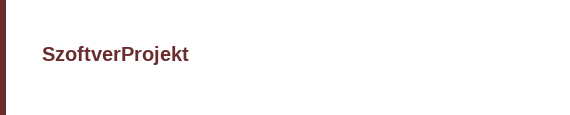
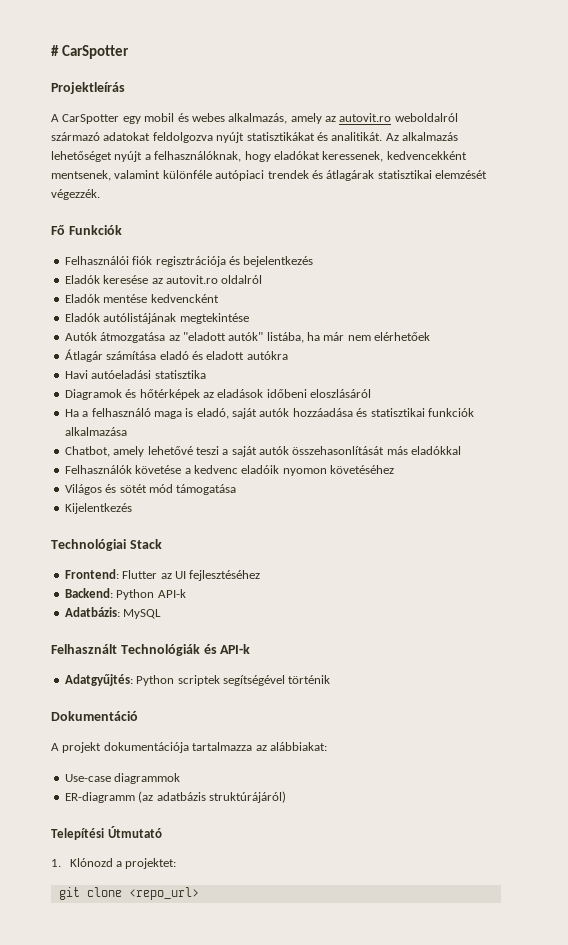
- SzoftverProjekt
+ # CarSpotter
+ Projektleírás
+ A CarSpotter egy mobil és webes alkalmazás, amely az autovit.ro weboldalról származó adatokat feldolgozva nyújt statisztikákat és analitikát. Az alkalmazás lehetőséget nyújt a felhasználóknak, hogy eladókat keressenek, kedvencekként mentsenek, valamint különféle autópiaci trendek és átlagárak statisztikai elemzését végezzék.
+ Fő Funkciók
+ Felhasználói fiók regisztrációja és bejelentkezés
+ Eladók keresése az autovit.ro oldalról
+ Eladók mentése kedvencként
+ Eladók autólistájának megtekintése
+ Autók átmozgatása az "eladott autók" listába, ha már nem elérhetőek
+ Átlagár számítása eladó és eladott autókra
+ Havi autóeladási statisztika
+ Diagramok és hőtérképek az eladások időbeni eloszlásáról
+ Ha a felhasználó maga is eladó, saját autók hozzáadása és statisztikai funkciók alkalmazása
+ Chatbot, amely lehetővé teszi a saját autók összehasonlítását más eladókkal
+ Felhasználók követése a kedvenc eladóik nyomon követéséhez
+ Világos és sötét mód támogatása
+ Kijelentkezés
+ Technológiai Stack
+ Frontend: Flutter az UI fejlesztéséhez
+ Backend: Python API-k
+ Adatbázis: MySQL
+ Felhasznált Technológiák és API-k
+ Adatgyűjtés: Python scriptek segítségével történik
+ Dokumentáció
+ A projekt dokumentációja tartalmazza az alábbiakat:
+ Use-case diagrammok
+ ER-diagramm (az adatbázis struktúrájáról)
+ Telepítési Útmutató
+ 1. Klónozd a projektet:
+ git clone <repo_url>

